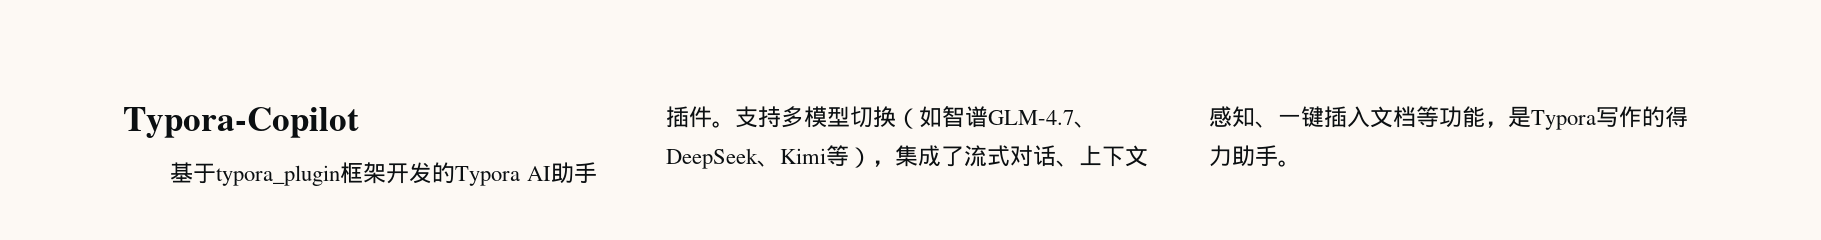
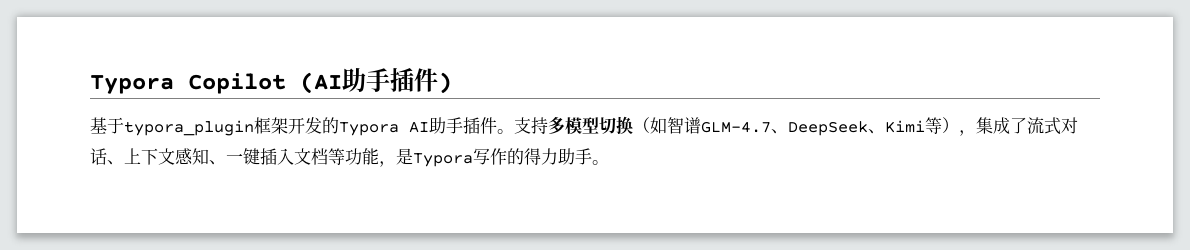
- Typora-Copilot
+ Typora Copilot (AI助手插件)

